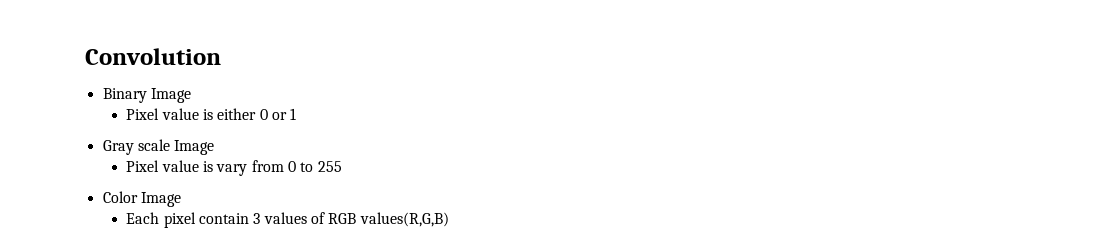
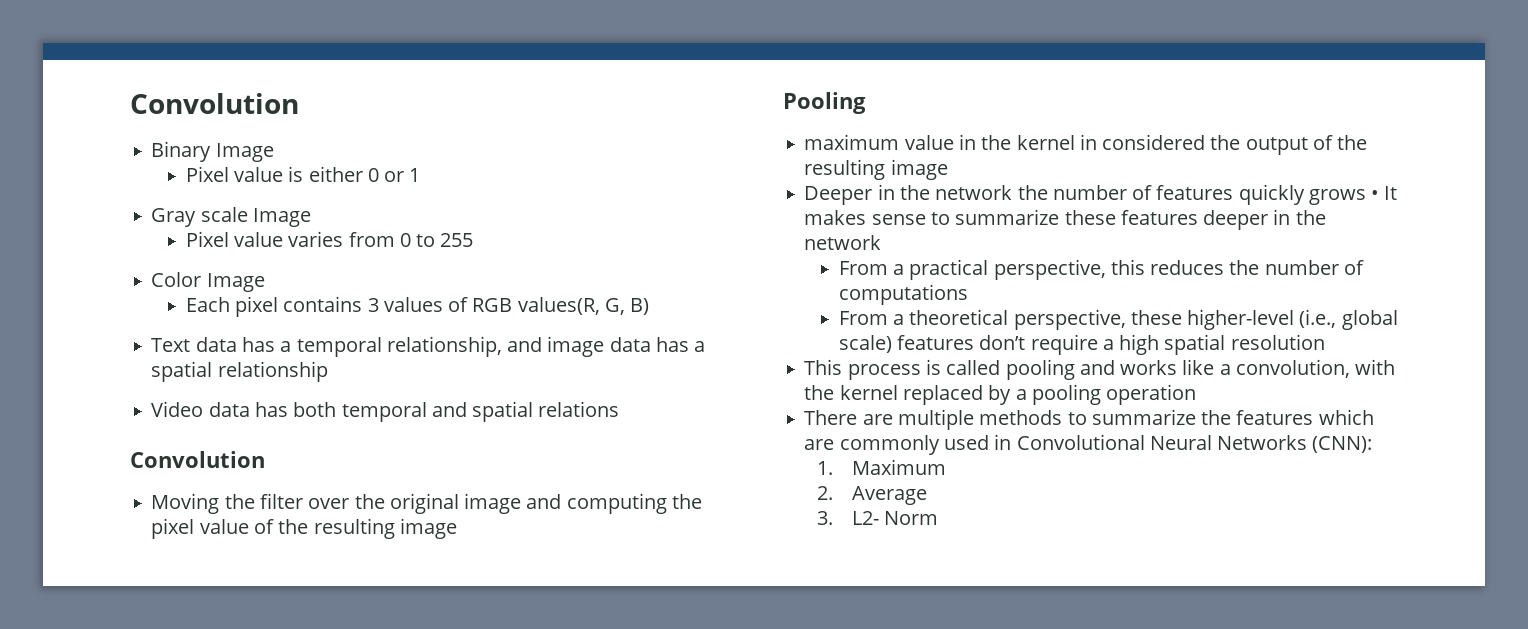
- Pixel value is vary from 0 to 255
+ Pixel value varies from 0 to 255
- Each pixel contain 3 values of RGB values(R,G,B)
+ Each pixel contains 3 values of RGB values(R, G, B)
+ Text data has a temporal relationship, and image data has a spatial relationship
+ Video data has both temporal and spatial relations
+ Convolution
+ Moving the filter over the original image and computing the pixel value of the resulting image
+ Pooling
+ maximum value in the kernel in considered the output of the resulting image
+ Deeper in the network the number of features quickly grows • It makes sense to summarize these features deeper in the network
+ From a practical perspective, this reduces the number of computations
+ From a theoretical perspective, these higher-level (i.e., global scale) features don’t require a high spatial resolution
+ This process is called pooling and works like a convolution, with the kernel replaced by a pooling operation
+ There are multiple methods to summarize the features which are commonly used in Convolutional Neural Networks (CNN):
+ 1. Maximum
+ 2. Average
+ 3. L2- Norm

